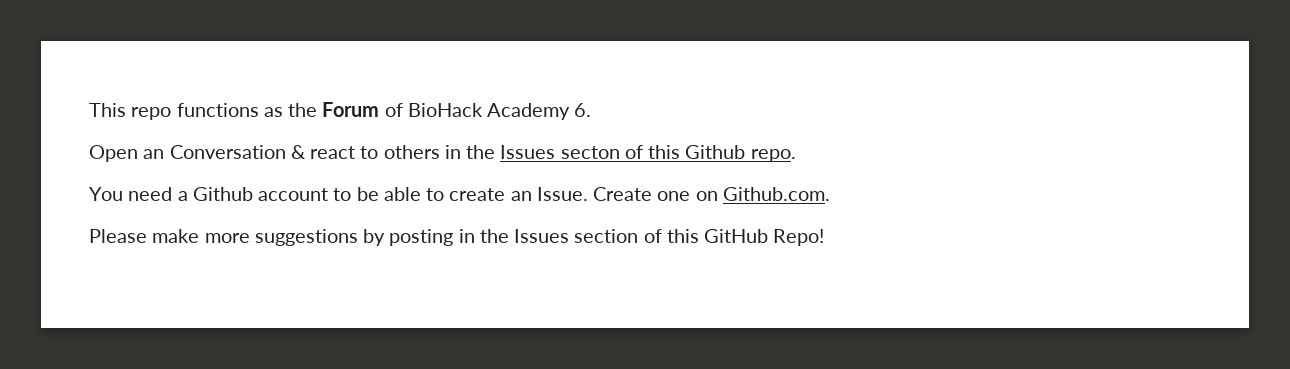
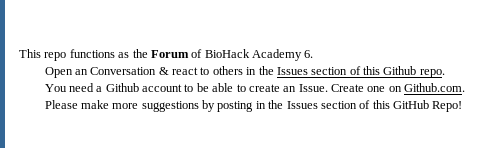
- Open an Conversation & react to others in the Issues secton of this Github repo.
+ Open an Conversation & react to others in the Issues section of this Github repo.

